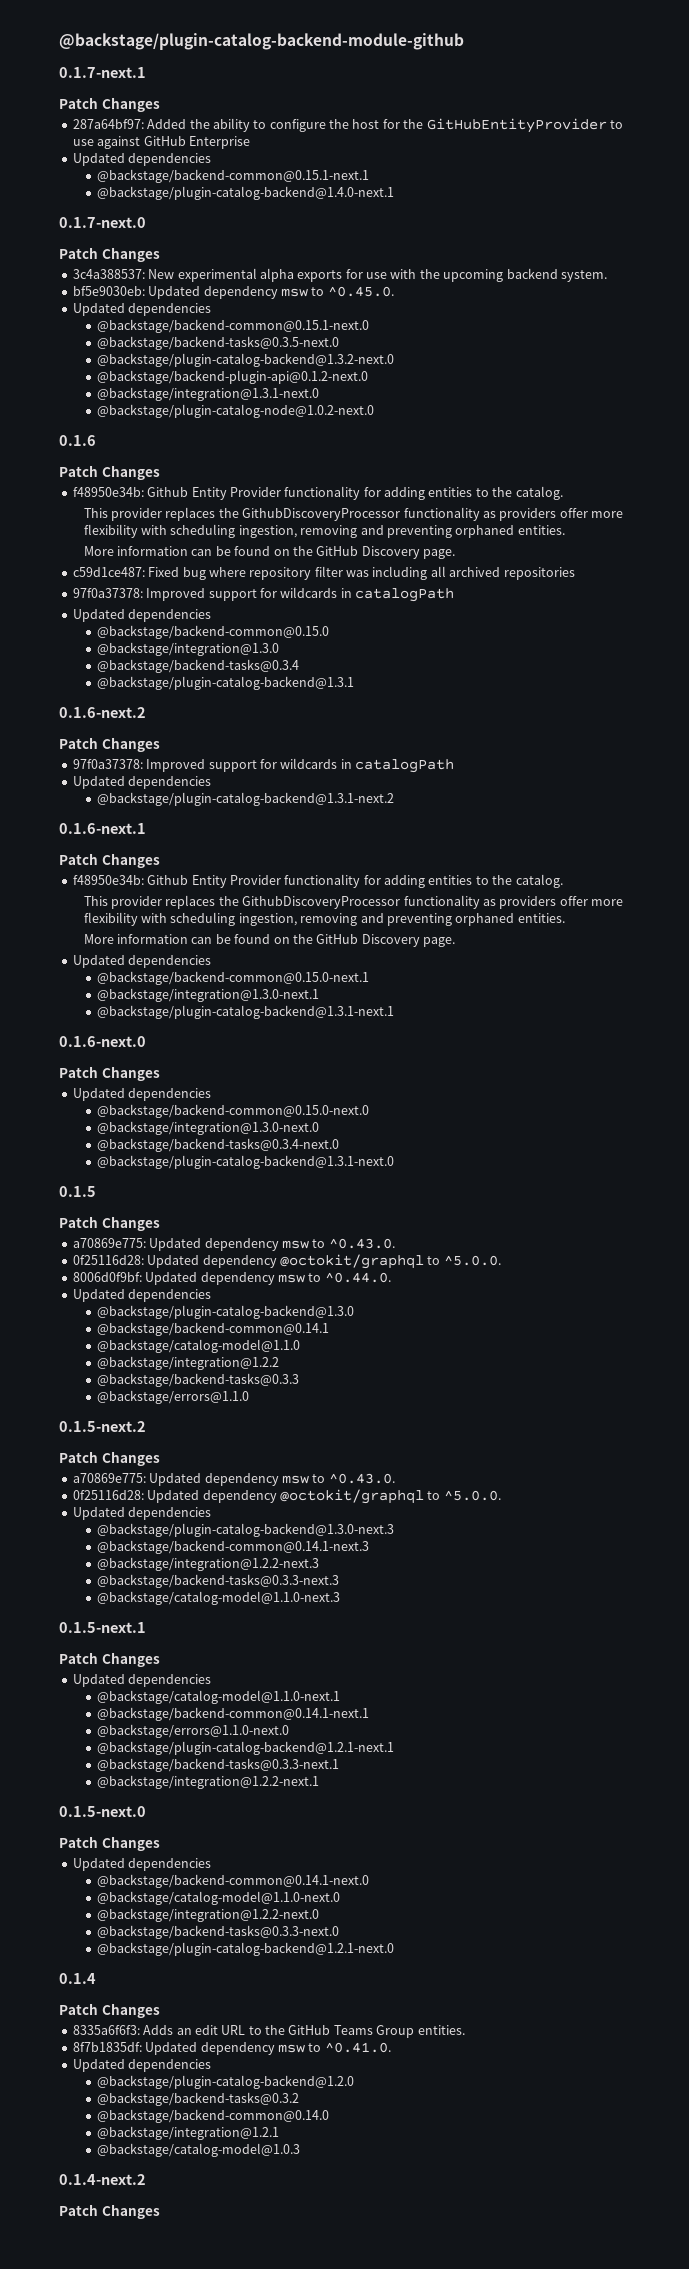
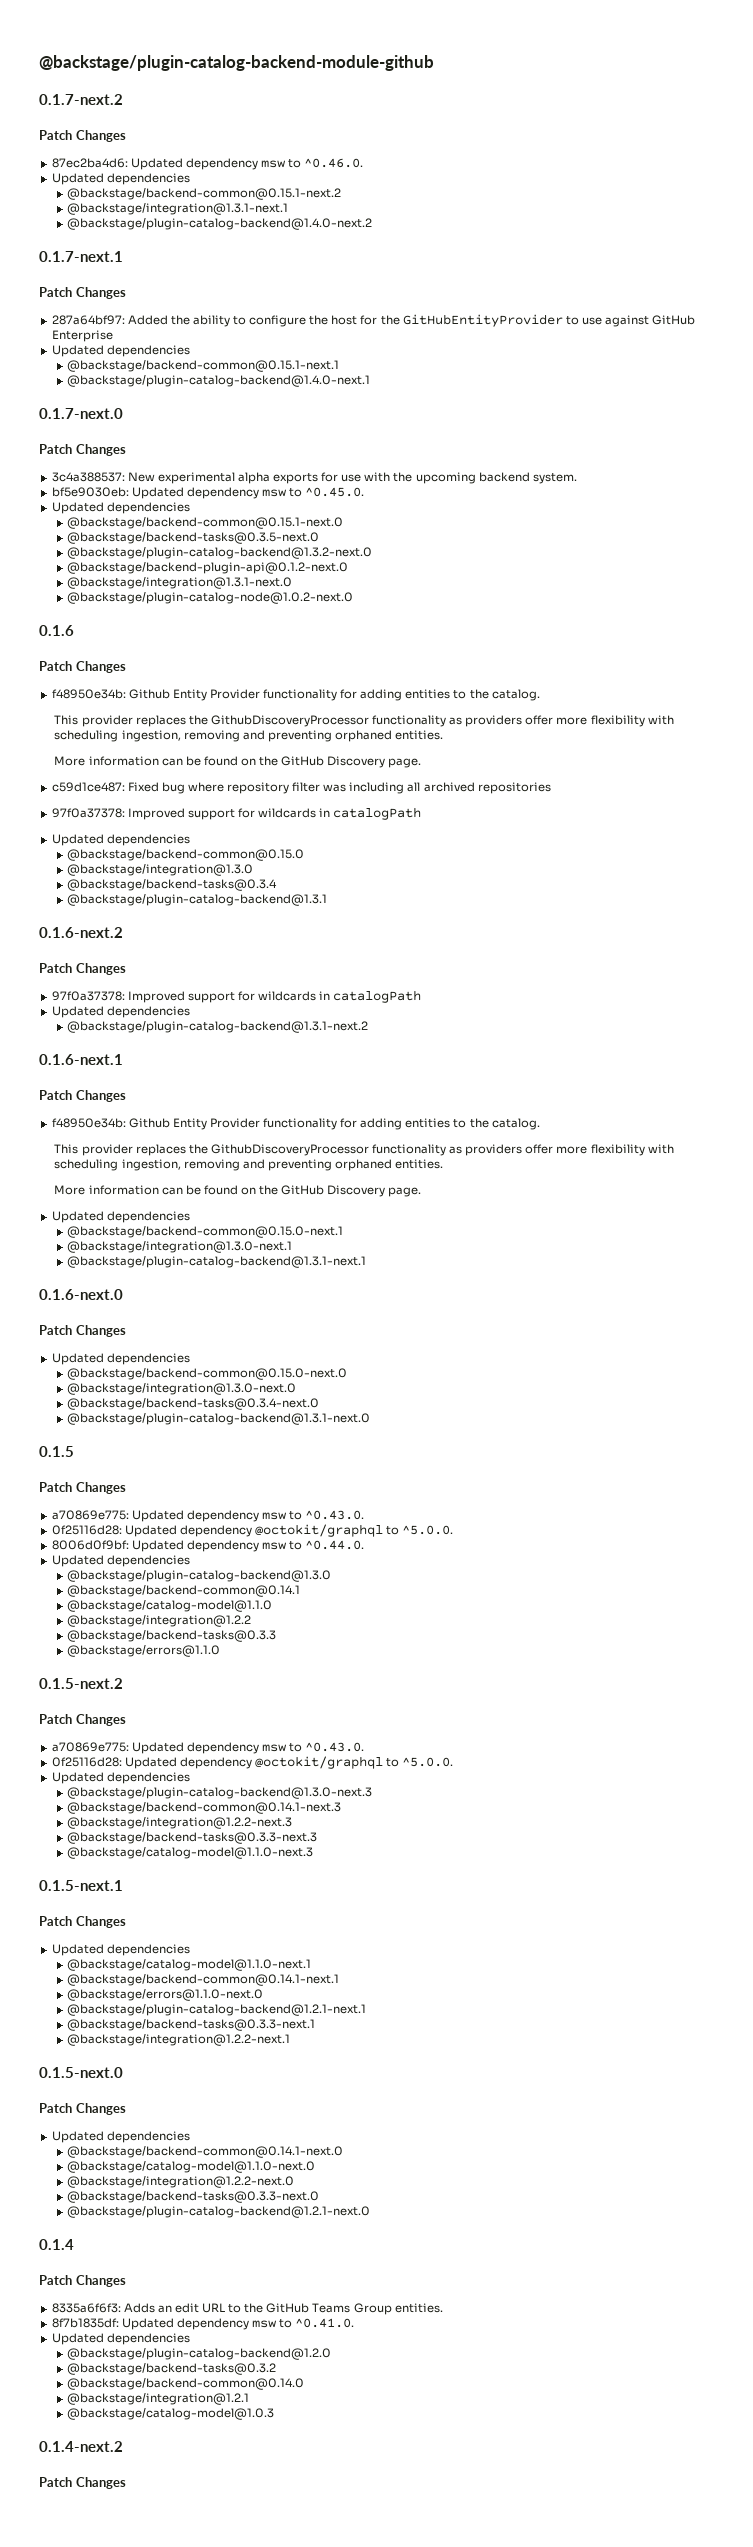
+ 0.1.7-next.2
+ Patch Changes
+ 87ec2ba4d6: Updated dependency msw to ^0.46.0.
+ Updated dependencies
+ @backstage/backend-common@0.15.1-next.2
+ @backstage/integration@1.3.1-next.1
+ @backstage/plugin-catalog-backend@1.4.0-next.2

